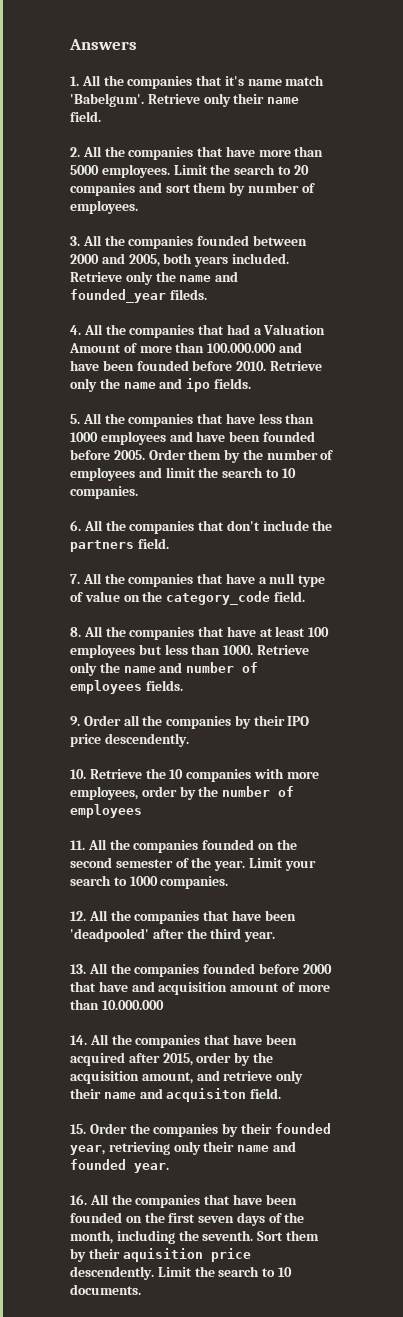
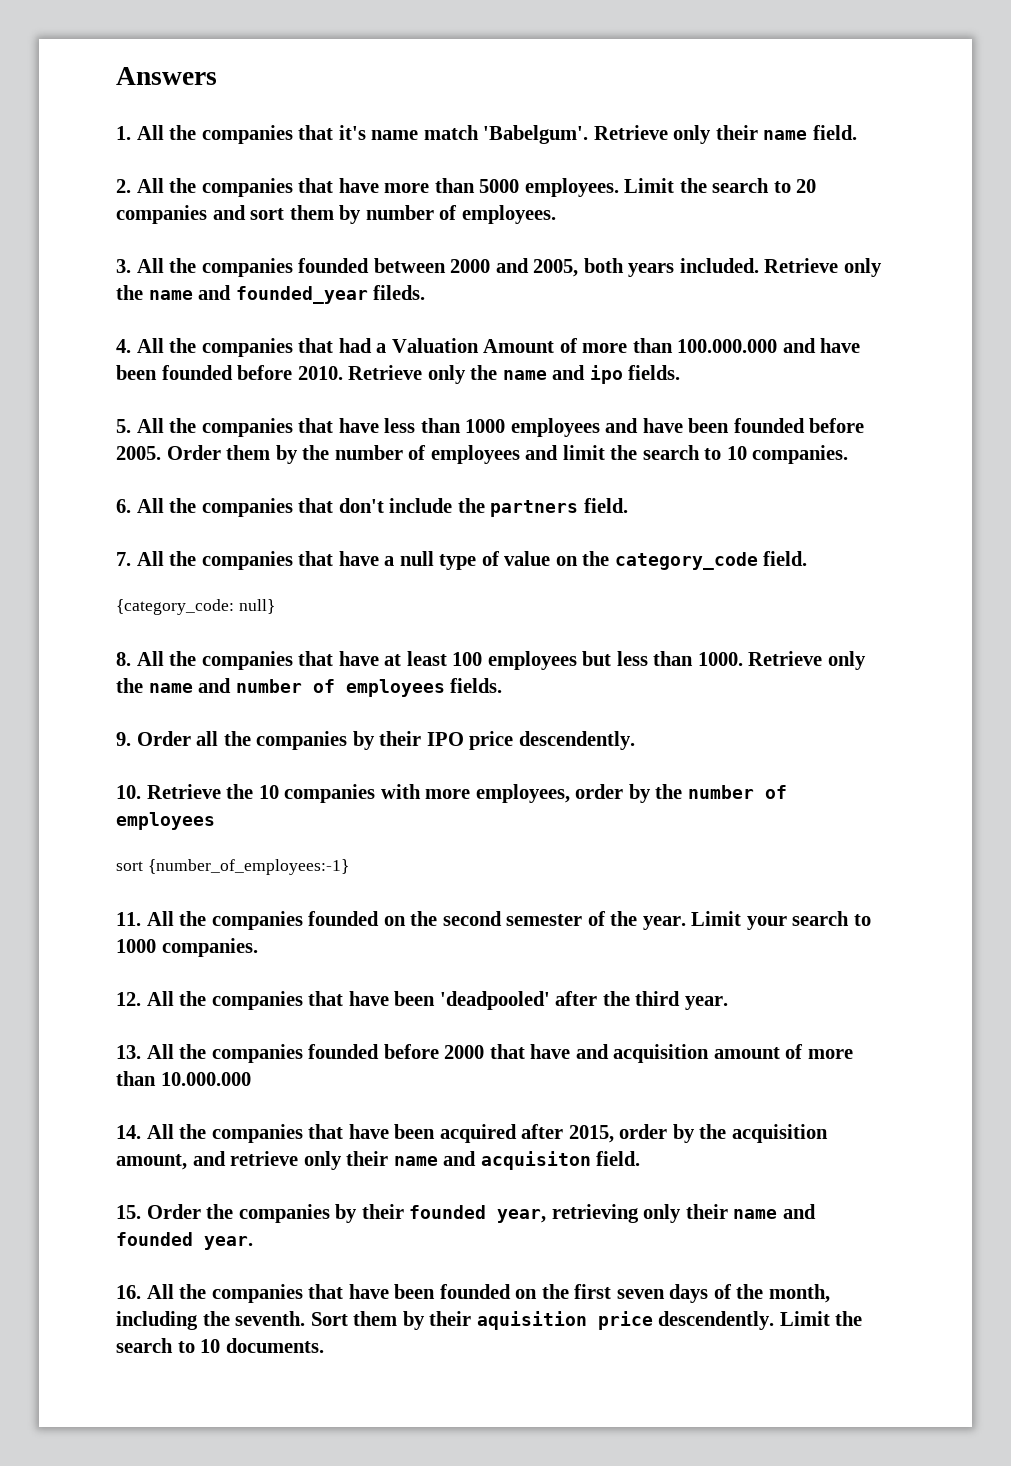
+ {category_code: null}
+ sort {number_of_employees:-1}

